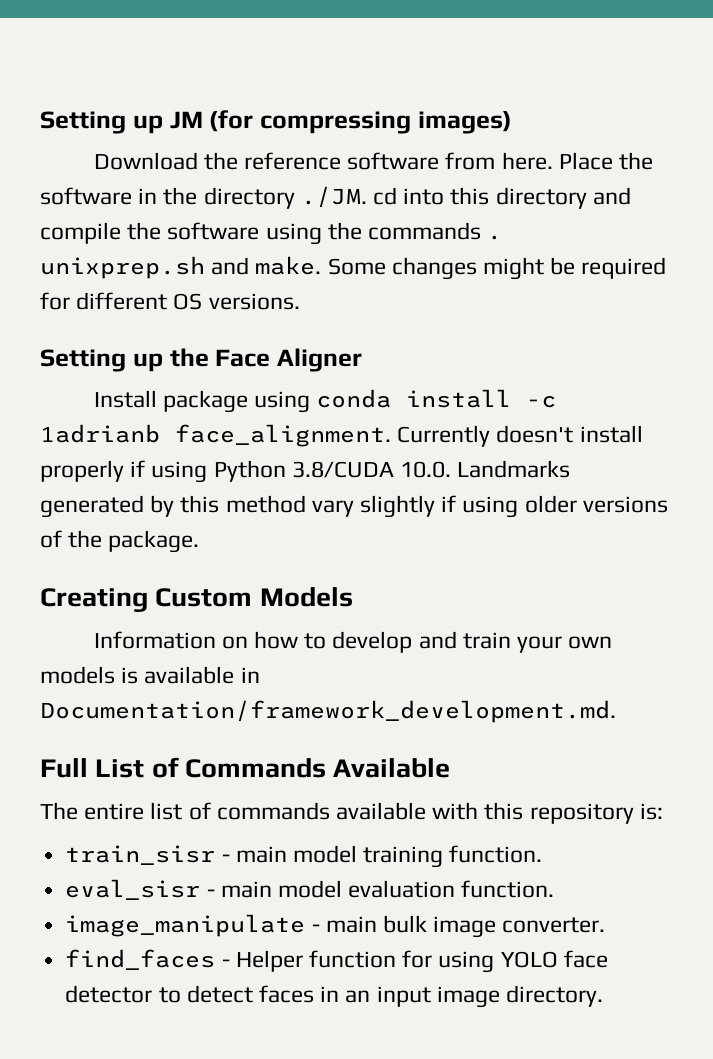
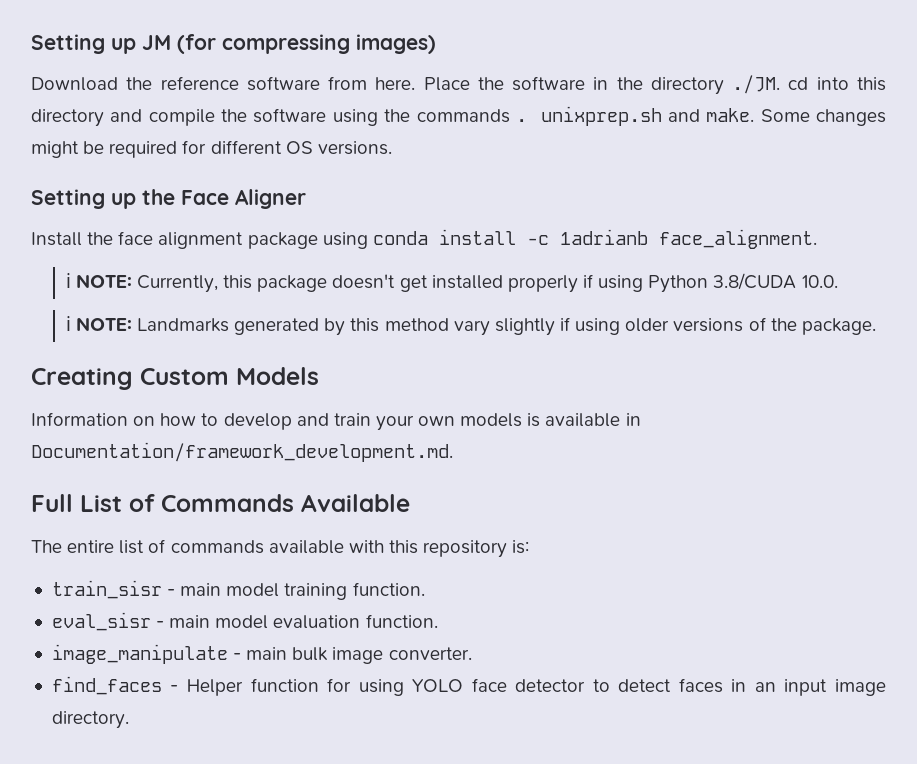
- Install package using conda install -c 1adrianb face_alignment. Currently doesn't install properly if using Python 3.8/CUDA 10.0. Landmarks generated by this method vary slightly if using older versions of the package.
+ Install the face alignment package using conda install -c 1adrianb face_alignment.
+ ℹ NOTE: Currently, this package doesn't get installed properly if using Python 3.8/CUDA 10.0.
+ ℹ NOTE: Landmarks generated by this method vary slightly if using older versions of the package.

